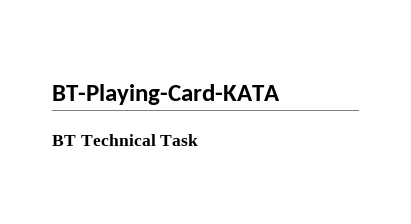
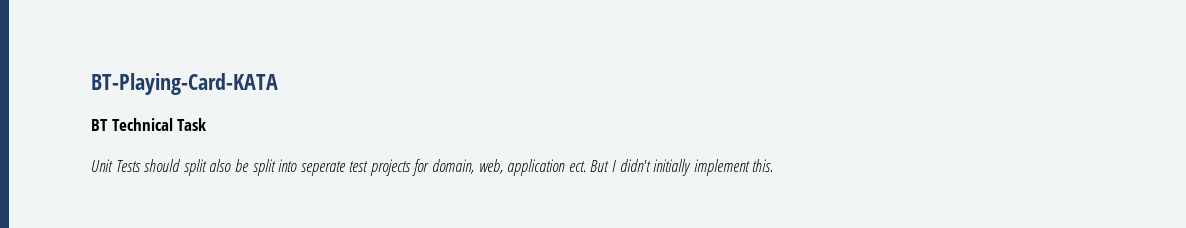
+ Unit Tests should split also be split into seperate test projects for domain, web, application ect. But I didn't initially implement this.

